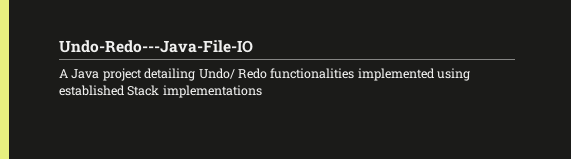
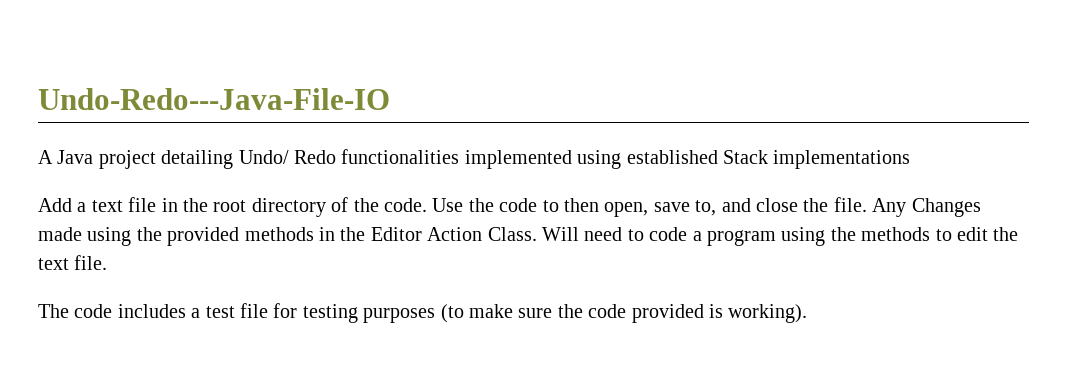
+ Add a text file in the root directory of the code. Use the code to then open, save to, and close the file. Any Changes made using the provided methods in the Editor Action Class. Will need to code a program using the methods to edit the text file.
+ The code includes a test file for testing purposes (to make sure the code provided is working).

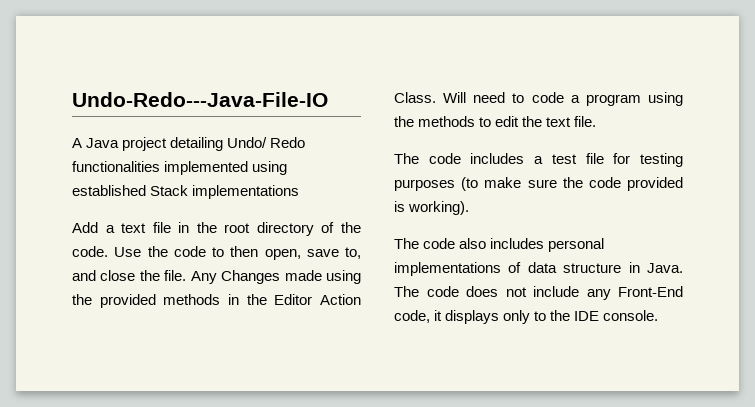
+ The code also includes personal implementations of data structure in Java. The code does not include any Front-End code, it displays only to the IDE console.

